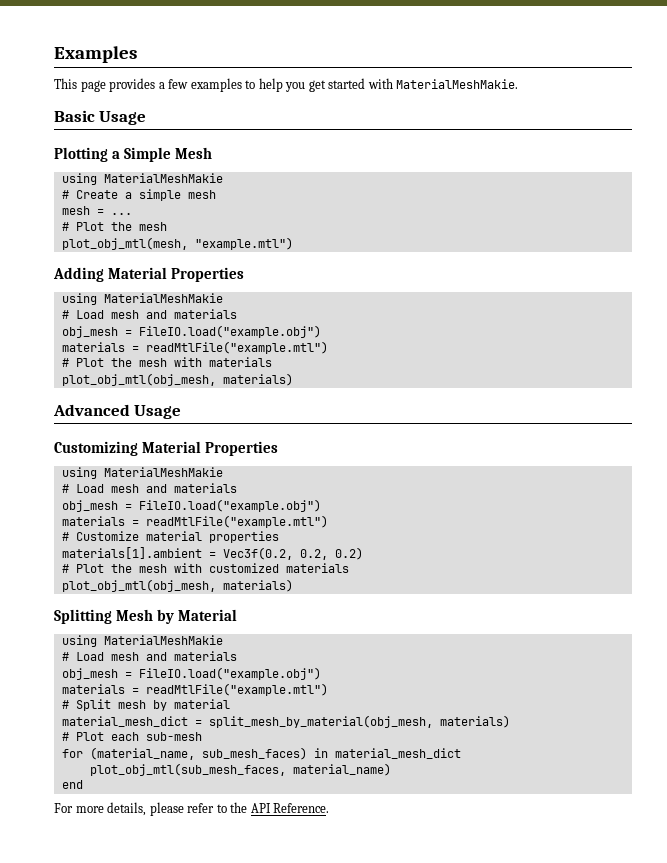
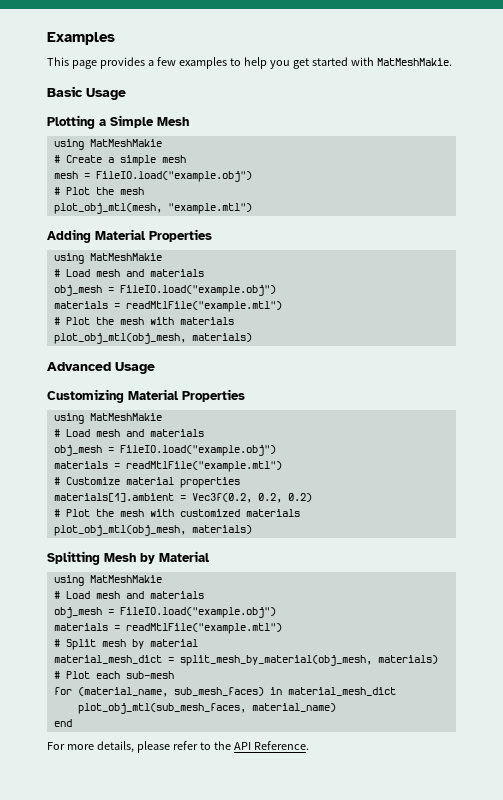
- This page provides a few examples to help you get started with MaterialMeshMakie.
+ This page provides a few examples to help you get started with MatMeshMakie.
  Plotting a Simple Mesh
- using MaterialMeshMakie
+ using MatMeshMakie
- mesh = ...
+ mesh = FileIO.load("example.obj")
  Adding Material Properties
- using MaterialMeshMakie
+ using MatMeshMakie
  Customizing Material Properties
- using MaterialMeshMakie
+ using MatMeshMakie
  Splitting Mesh by Material
- using MaterialMeshMakie
+ using MatMeshMakie

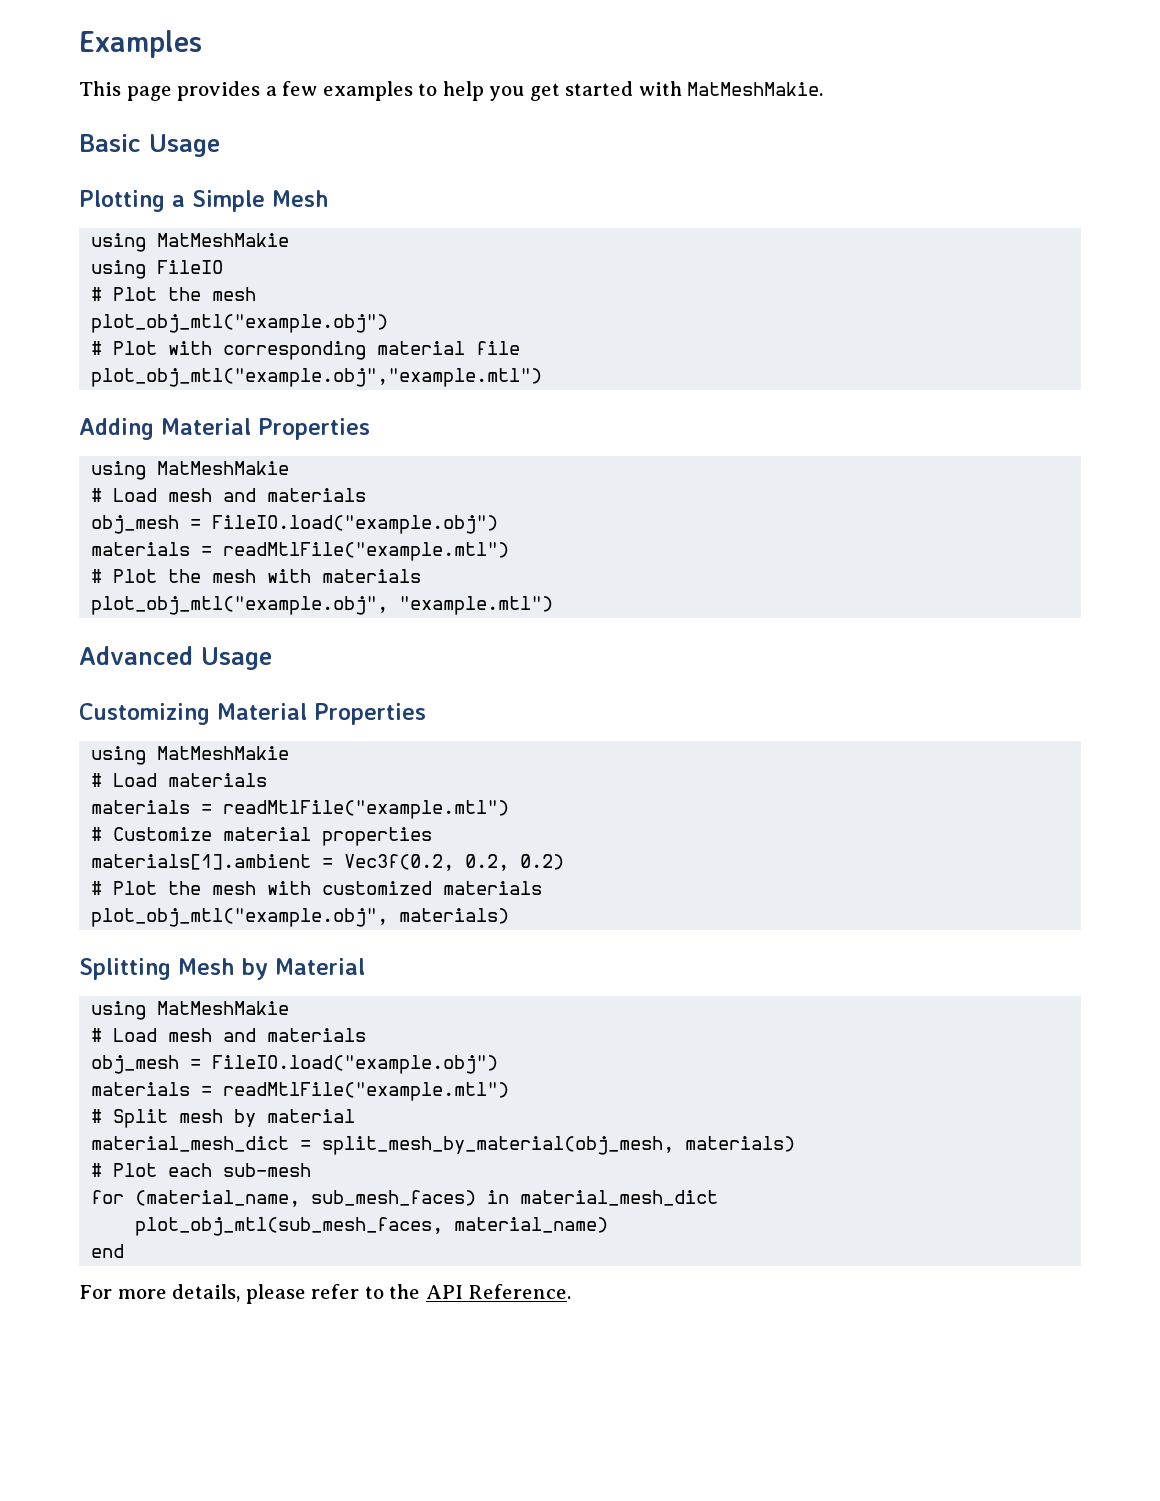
- # Create a simple mesh
- mesh = FileIO.load("example.obj")
+ using FileIO
  # Plot the mesh
- plot_obj_mtl(mesh, "example.mtl")
+ plot_obj_mtl("example.obj")
+ # Plot with corresponding material file
+ plot_obj_mtl("example.obj","example.mtl")
  # Plot the mesh with materials
- plot_obj_mtl(obj_mesh, materials)
+ plot_obj_mtl("example.obj", "example.mtl")
  Customizing Material Properties
  using MatMeshMakie
- # Load mesh and materials
- obj_mesh = FileIO.load("example.obj")
+ # Load materials
  # Plot the mesh with customized materials
- plot_obj_mtl(obj_mesh, materials)
+ plot_obj_mtl("example.obj", materials)

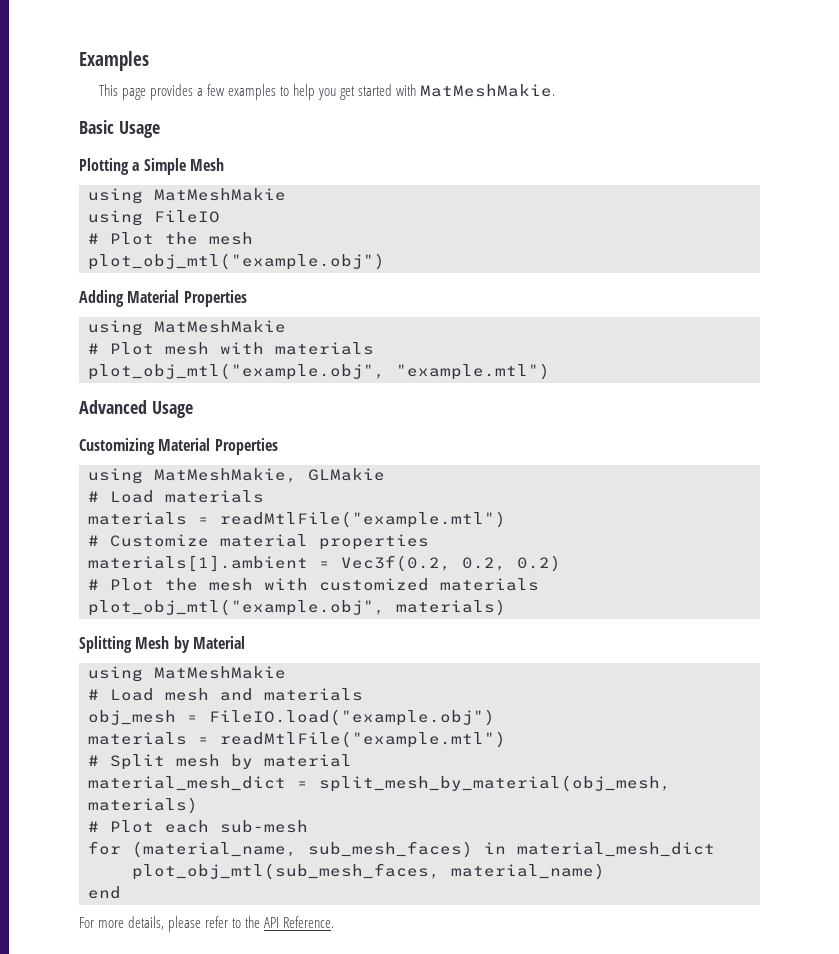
- # Plot with corresponding material file
- plot_obj_mtl("example.obj","example.mtl")
  Adding Material Properties
  using MatMeshMakie
- # Load mesh and materials
- obj_mesh = FileIO.load("example.obj")
- materials = readMtlFile("example.mtl")
- # Plot the mesh with materials
+ # Plot mesh with materials
  Customizing Material Properties
- using MatMeshMakie
+ using MatMeshMakie, GLMakie

